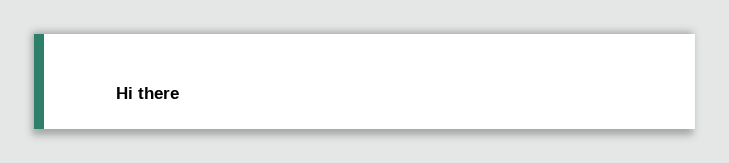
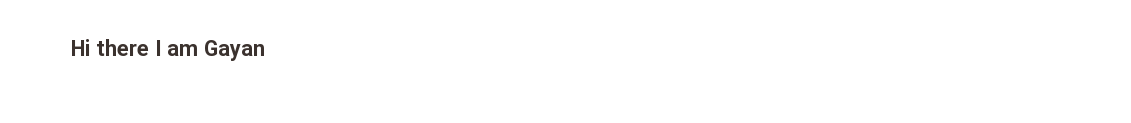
- Hi there
+ Hi there I am Gayan

